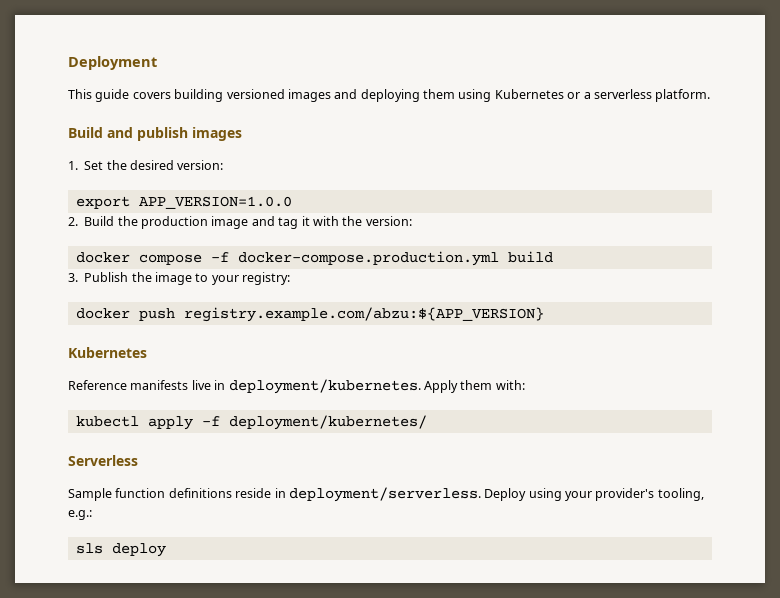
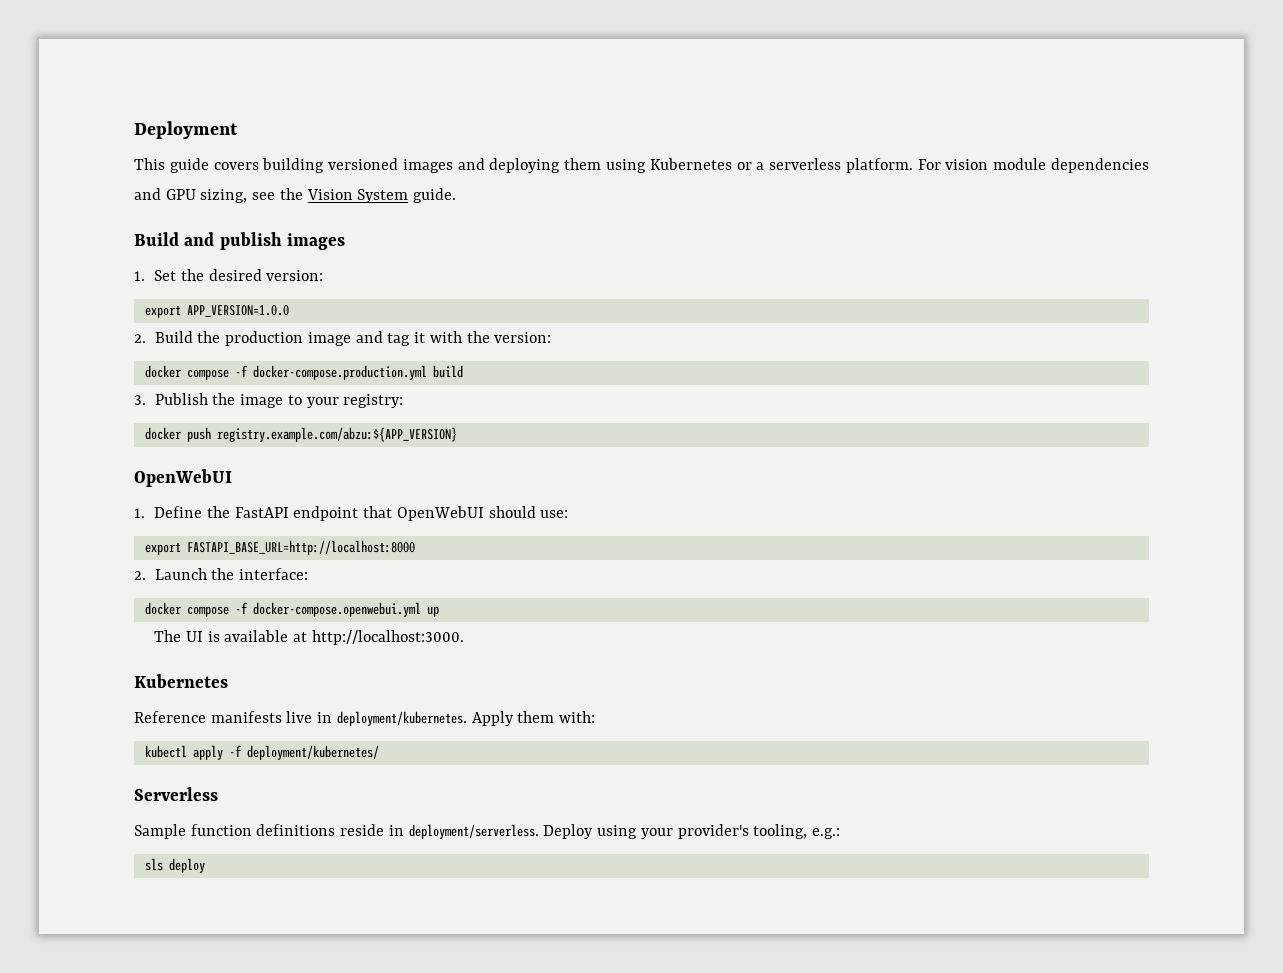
+ For vision module dependencies and GPU sizing, see the Vision System guide.
  docker push registry.example.com/abzu:${APP_VERSION}
+ OpenWebUI
+ 1. Define the FastAPI endpoint that OpenWebUI should use:
+ export FASTAPI_BASE_URL=http://localhost:8000
+ 2. Launch the interface:
+ docker compose -f docker-compose.openwebui.yml up
+ The UI is available at http://localhost:3000.

